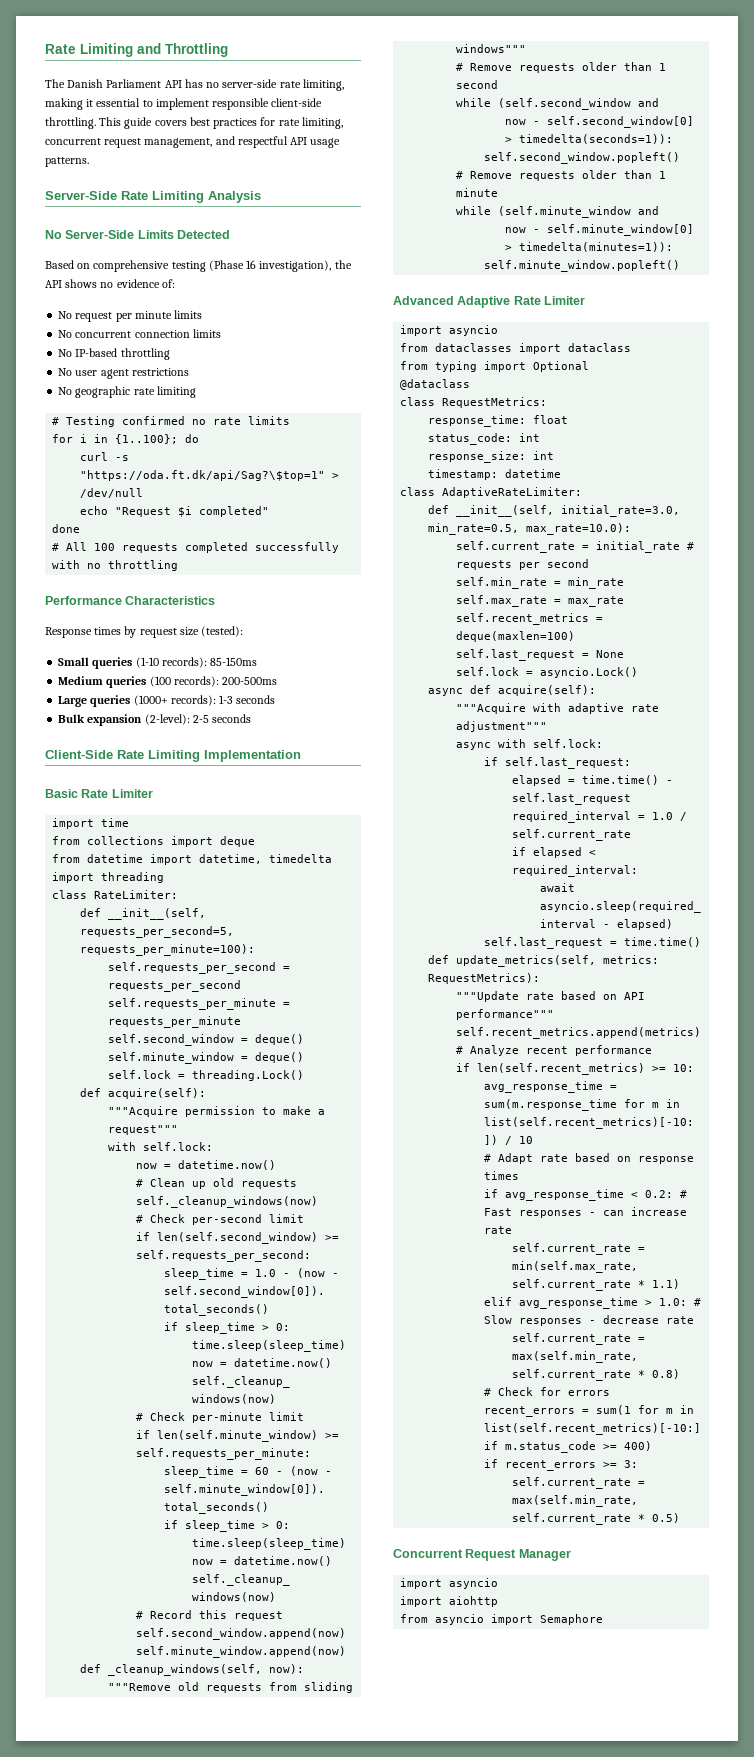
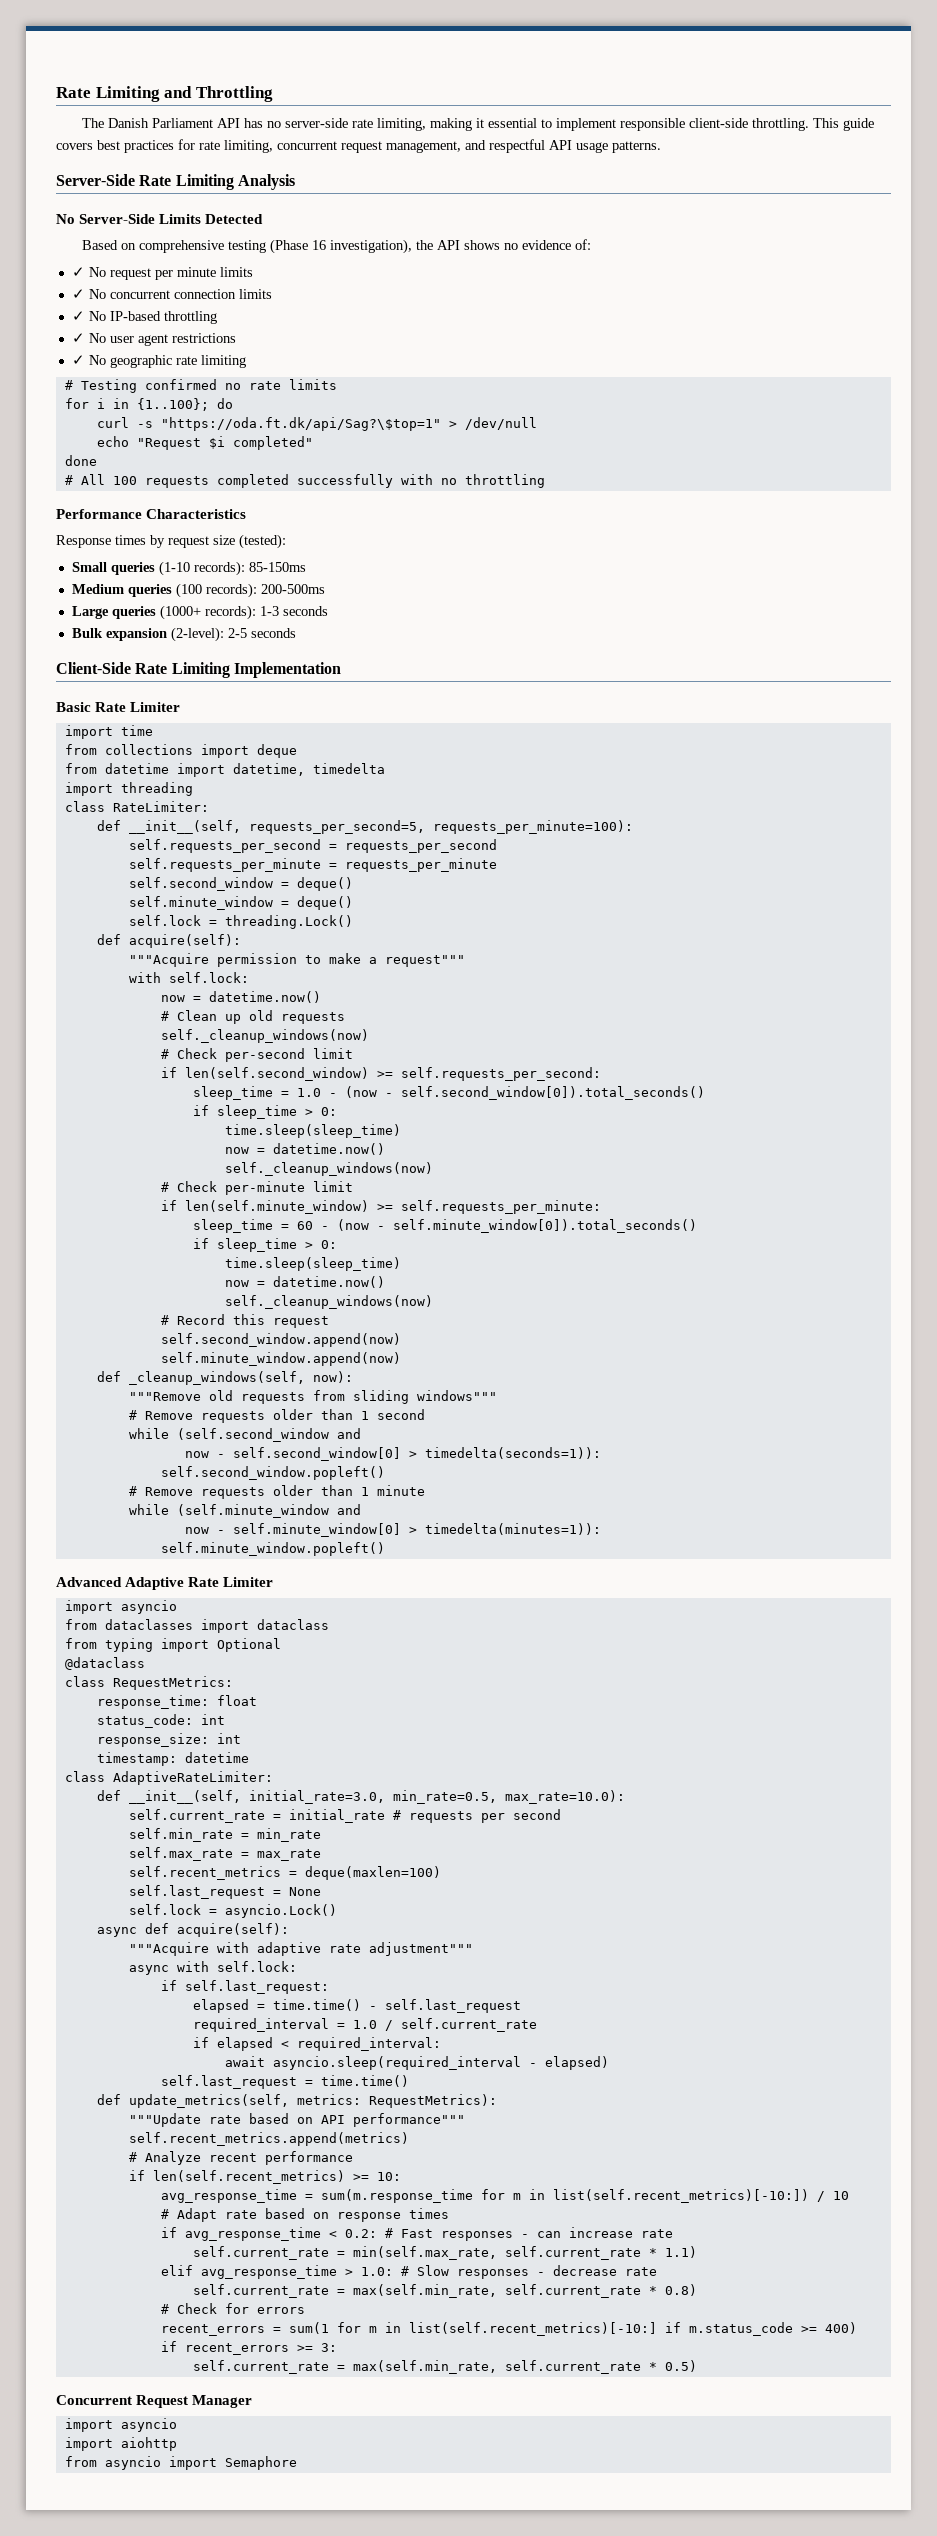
- No request per minute limits
+ ✓ No request per minute limits
- No concurrent connection limits
+ ✓ No concurrent connection limits
- No IP-based throttling
+ ✓ No IP-based throttling
- No user agent restrictions
+ ✓ No user agent restrictions
- No geographic rate limiting
+ ✓ No geographic rate limiting

